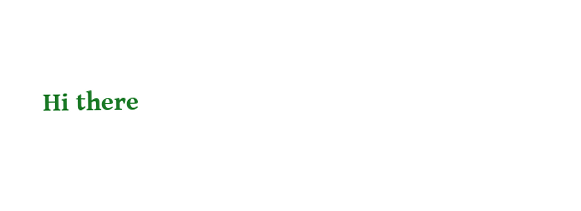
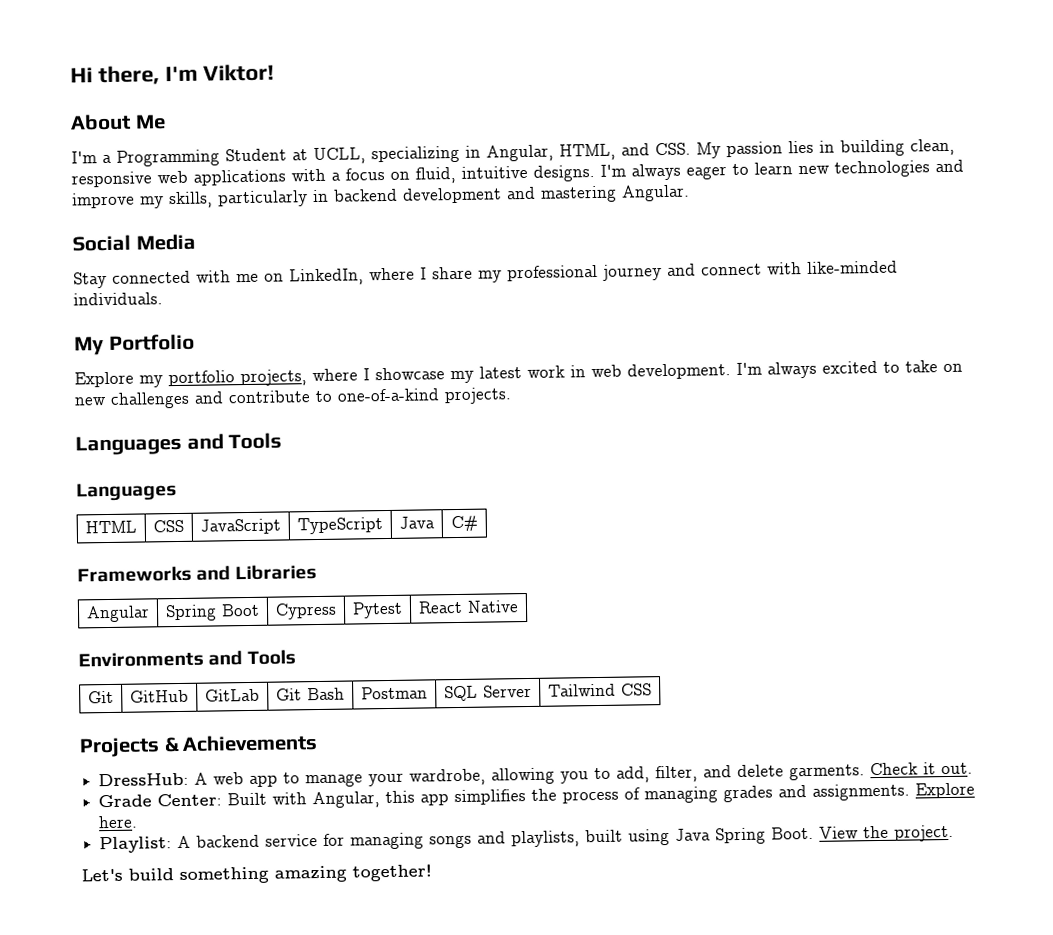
- Hi there
+ Hi there, I'm Viktor!
+ About Me
+ I'm a Programming Student at UCLL, specializing in Angular, HTML, and CSS. My passion lies in building clean, responsive web applications with a focus on fluid, intuitive designs. I'm always eager to learn new technologies and improve my skills, particularly in backend development and mastering Angular.
+ Social Media
+ Stay connected with me on LinkedIn, where I share my professional journey and connect with like-minded individuals.
+ My Portfolio
+ Explore my portfolio projects, where I showcase my latest work in web development. I'm always excited to take on new challenges and contribute to one-of-a-kind projects.
+ Languages and Tools
+ Languages
+ HTML | CSS | JavaScript | TypeScript | Java | C#
+ Frameworks and Libraries
+ Angular | Spring Boot | Cypress | Pytest | React Native
+ Environments and Tools
+ Git | GitHub | GitLab | Git Bash | Postman | SQL Server | Tailwind CSS
+ Projects & Achievements
+ DressHub: A web app to manage your wardrobe, allowing you to add, filter, and delete garments. Check it out.
+ Grade Center: Built with Angular, this app simplifies the process of managing grades and assignments. Explore here.
+ Playlist: A backend service for managing songs and playlists, built using Java Spring Boot. View the project.
+ Let's build something amazing together!

